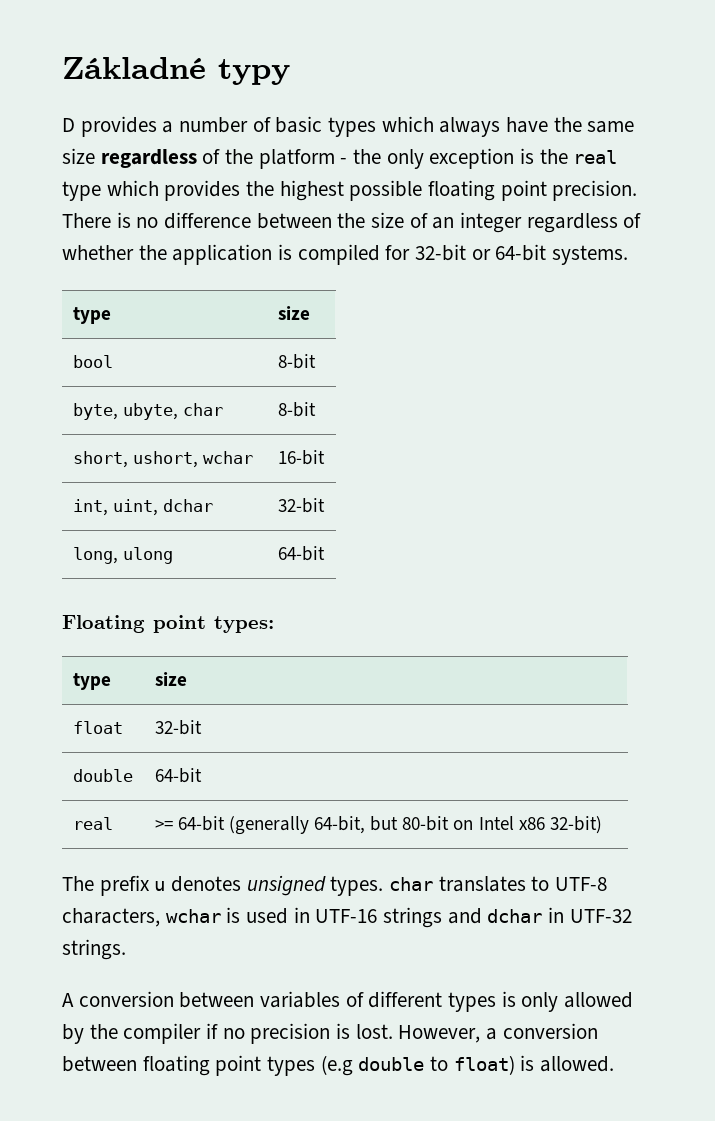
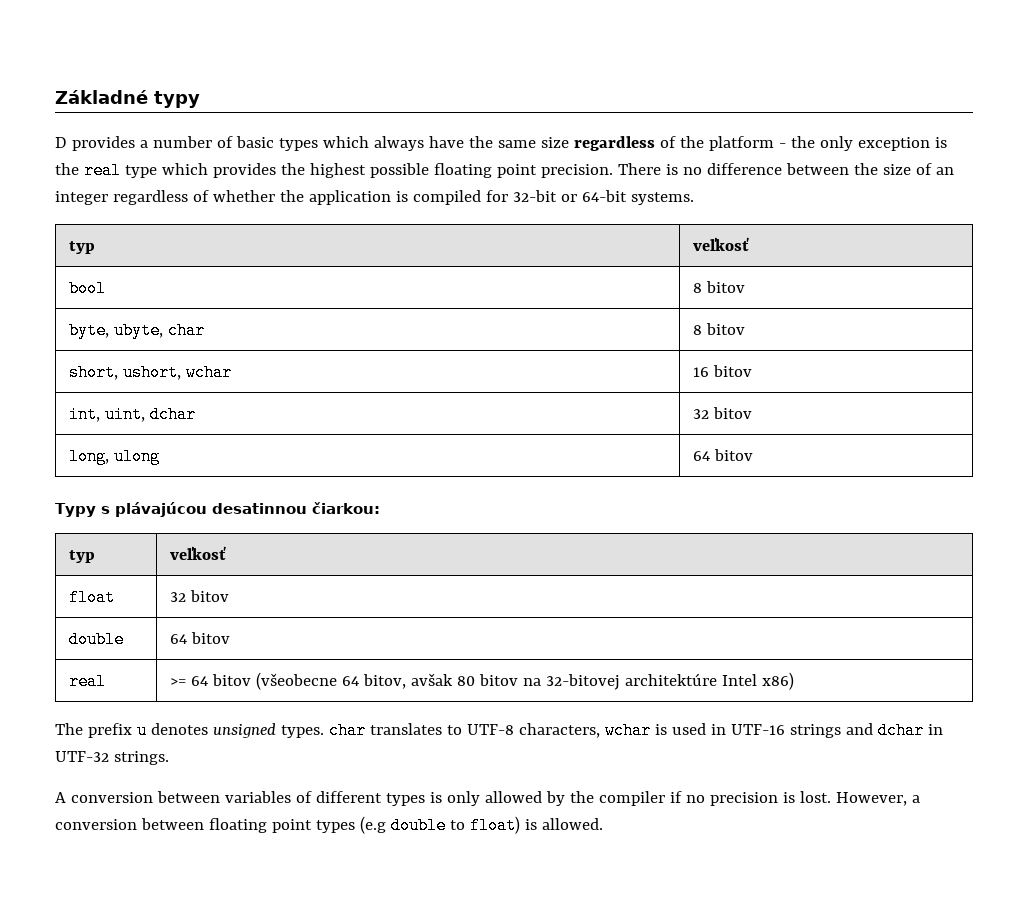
  There is no difference between the size of an integer regardless of whether the application is compiled for 32-bit or 64-bit systems.
- type | size
+ typ | veľkosť
- bool | 8-bit
+ bool | 8 bitov
- byte, ubyte, char | 8-bit
+ byte, ubyte, char | 8 bitov
- short, ushort, wchar | 16-bit
+ short, ushort, wchar | 16 bitov
- int, uint, dchar | 32-bit
+ int, uint, dchar | 32 bitov
- long, ulong | 64-bit
- Floating point types:
- type | size
+ long, ulong | 64 bitov
+ Typy s plávajúcou desatinnou čiarkou:
+ typ | veľkosť
- float | 32-bit
+ float | 32 bitov
- double | 64-bit
+ double | 64 bitov
- real | >= 64-bit (generally 64-bit, but 80-bit on Intel x86 32-bit)
+ real | >= 64 bitov (všeobecne 64 bitov, avšak 80 bitov na 32-bitovej architektúre Intel x86)

